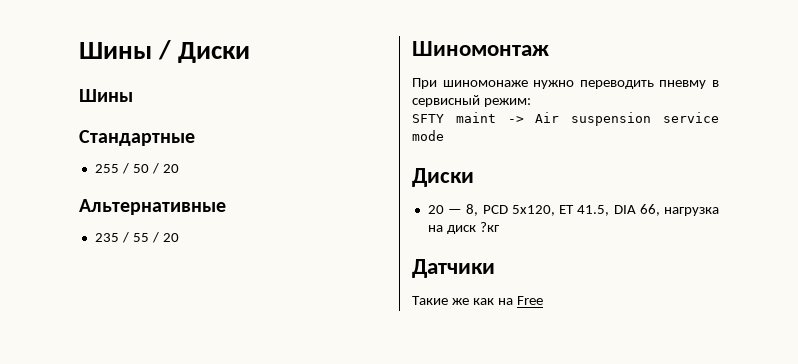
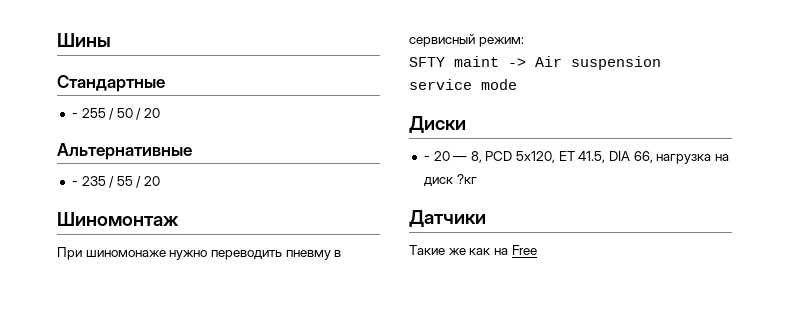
- Шины / Диски
- 255 / 50 / 20
+ - 255 / 50 / 20
- 235 / 55 / 20
+ - 235 / 55 / 20
- 20 — 8, PCD 5x120, ET 41.5, DIA 66, нагрузка на диск ?кг
+ - 20 — 8, PCD 5x120, ET 41.5, DIA 66, нагрузка на диск ?кг

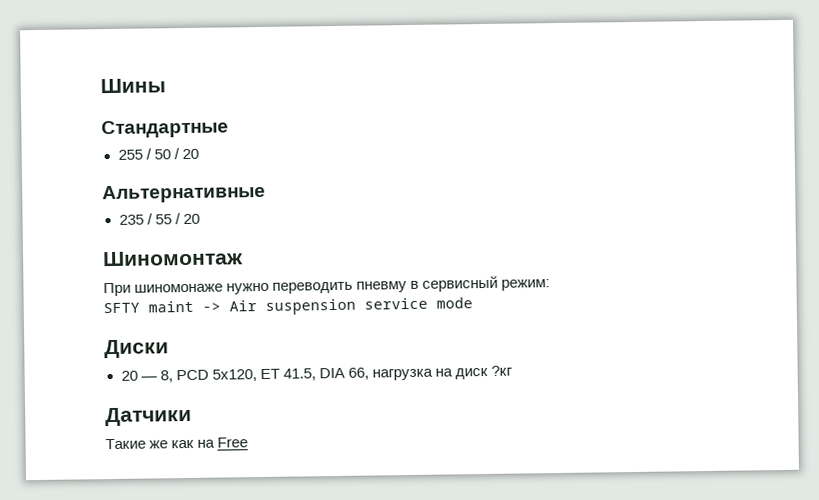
- - 255 / 50 / 20
+ 255 / 50 / 20
- - 235 / 55 / 20
+ 235 / 55 / 20
- - 20 — 8, PCD 5x120, ET 41.5, DIA 66, нагрузка на диск ?кг
+ 20 — 8, PCD 5x120, ET 41.5, DIA 66, нагрузка на диск ?кг

